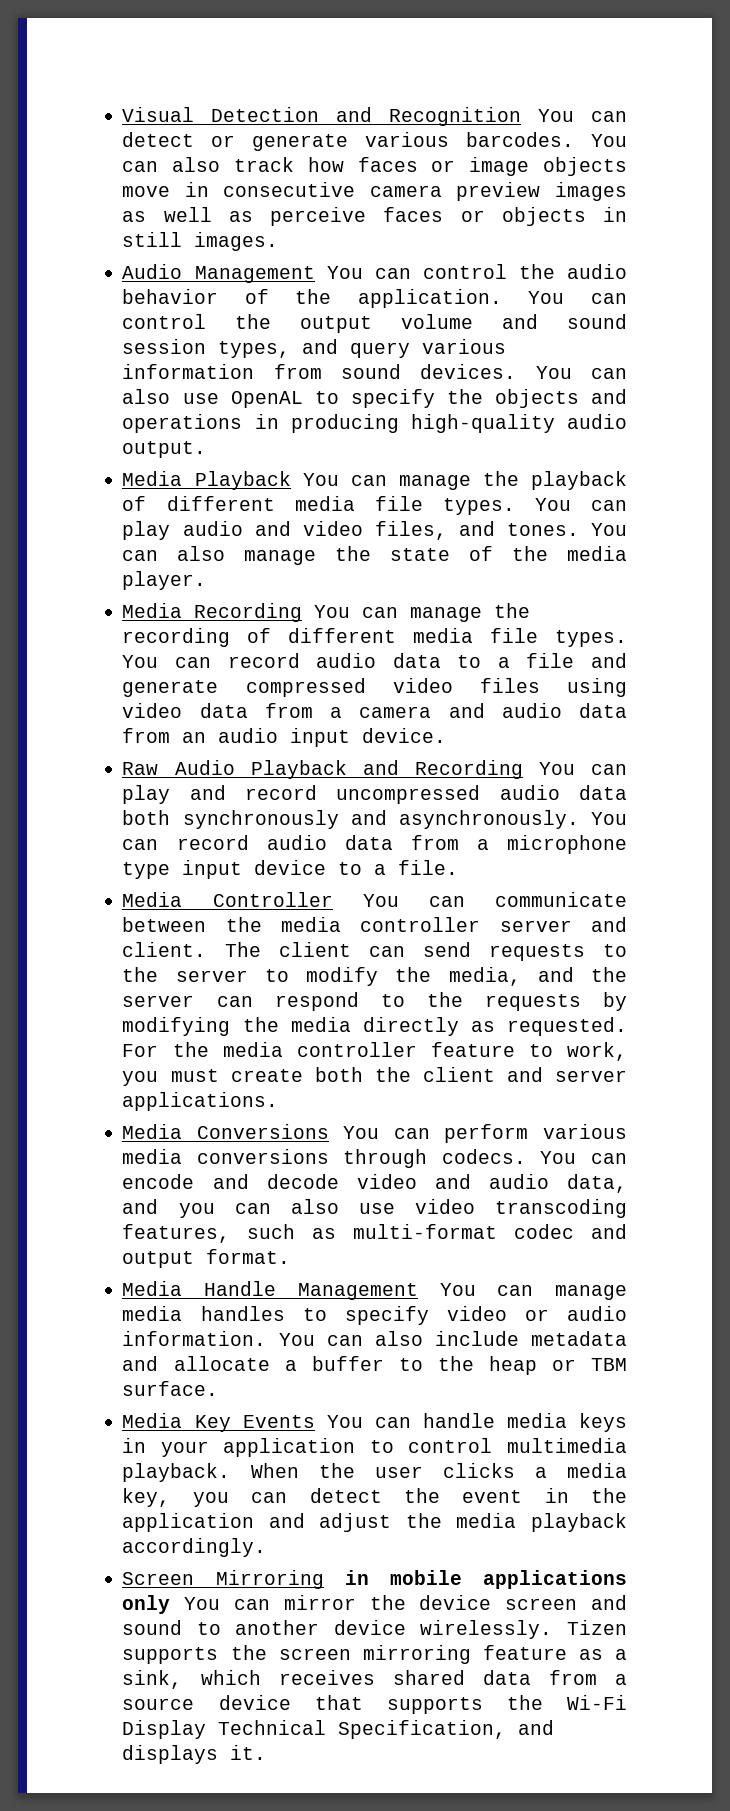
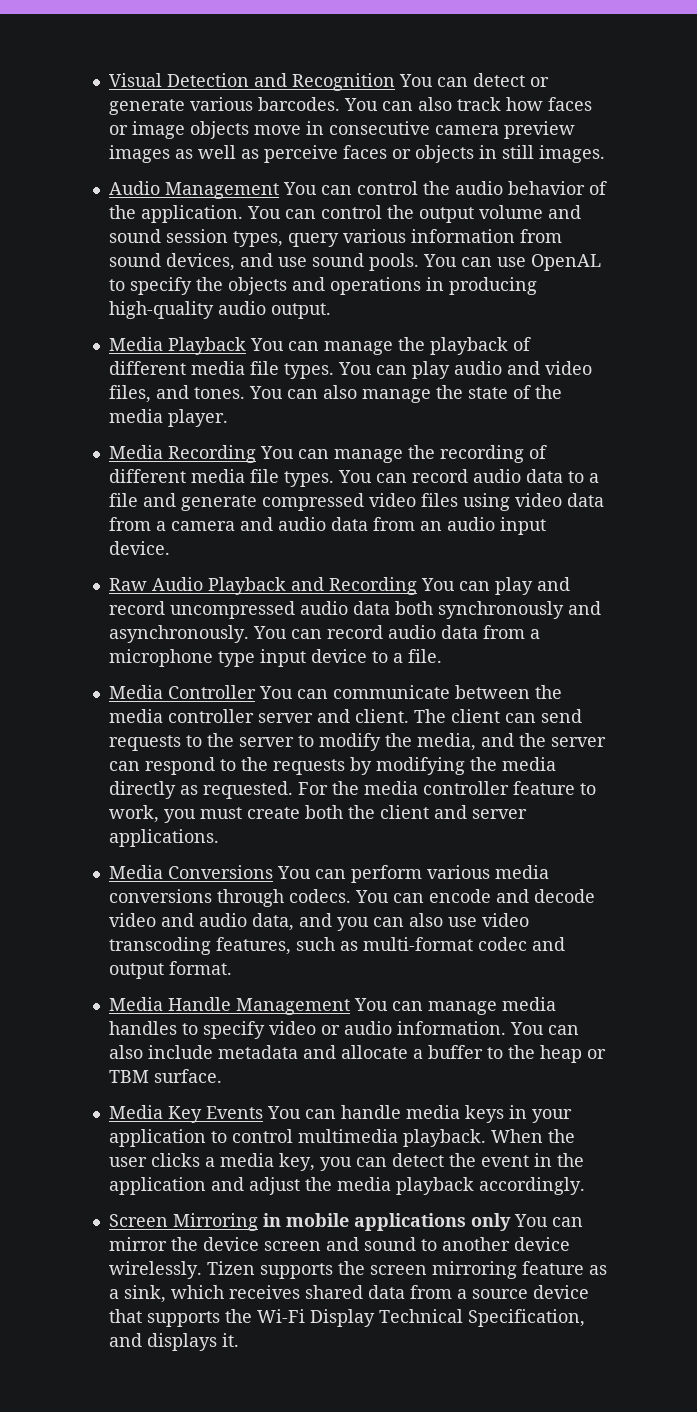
- You can control the output volume and sound session types, and query various information from sound devices. You can also use OpenAL to specify the objects and operations in producing high-quality audio output.
+ You can control the output volume and sound session types, query various information from sound devices, and use sound pools. You can use OpenAL to specify the objects and operations in producing high-quality audio output.

